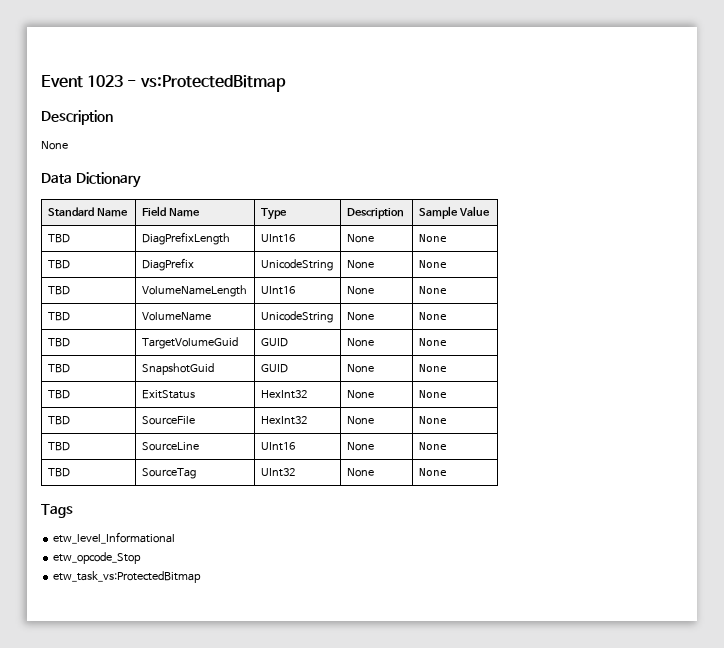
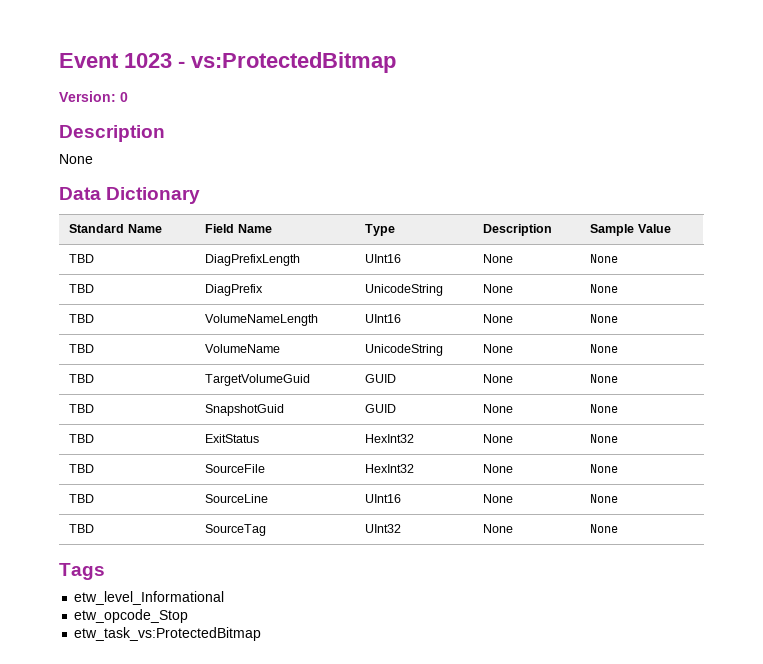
+ Version: 0

